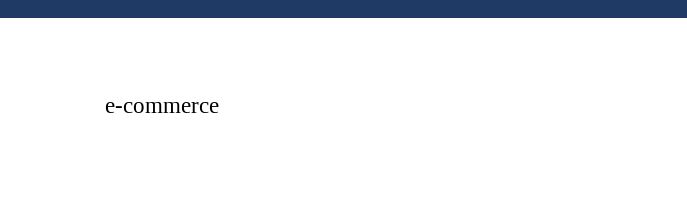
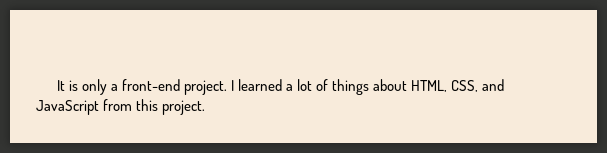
- e-commerce
+ It is only a front-end project. I learned a lot of things about HTML, CSS, and JavaScript from this project.

